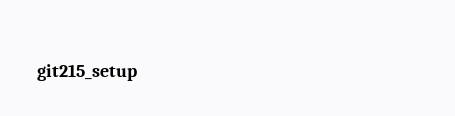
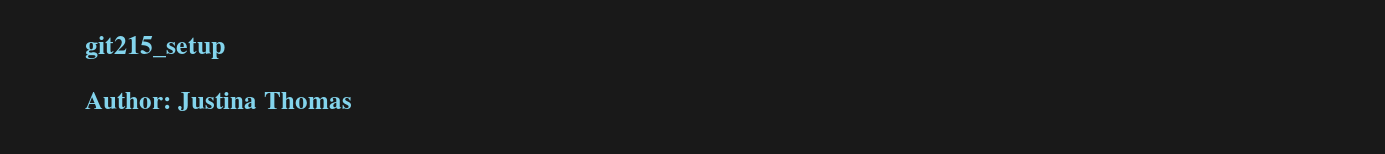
+ Author: Justina Thomas

